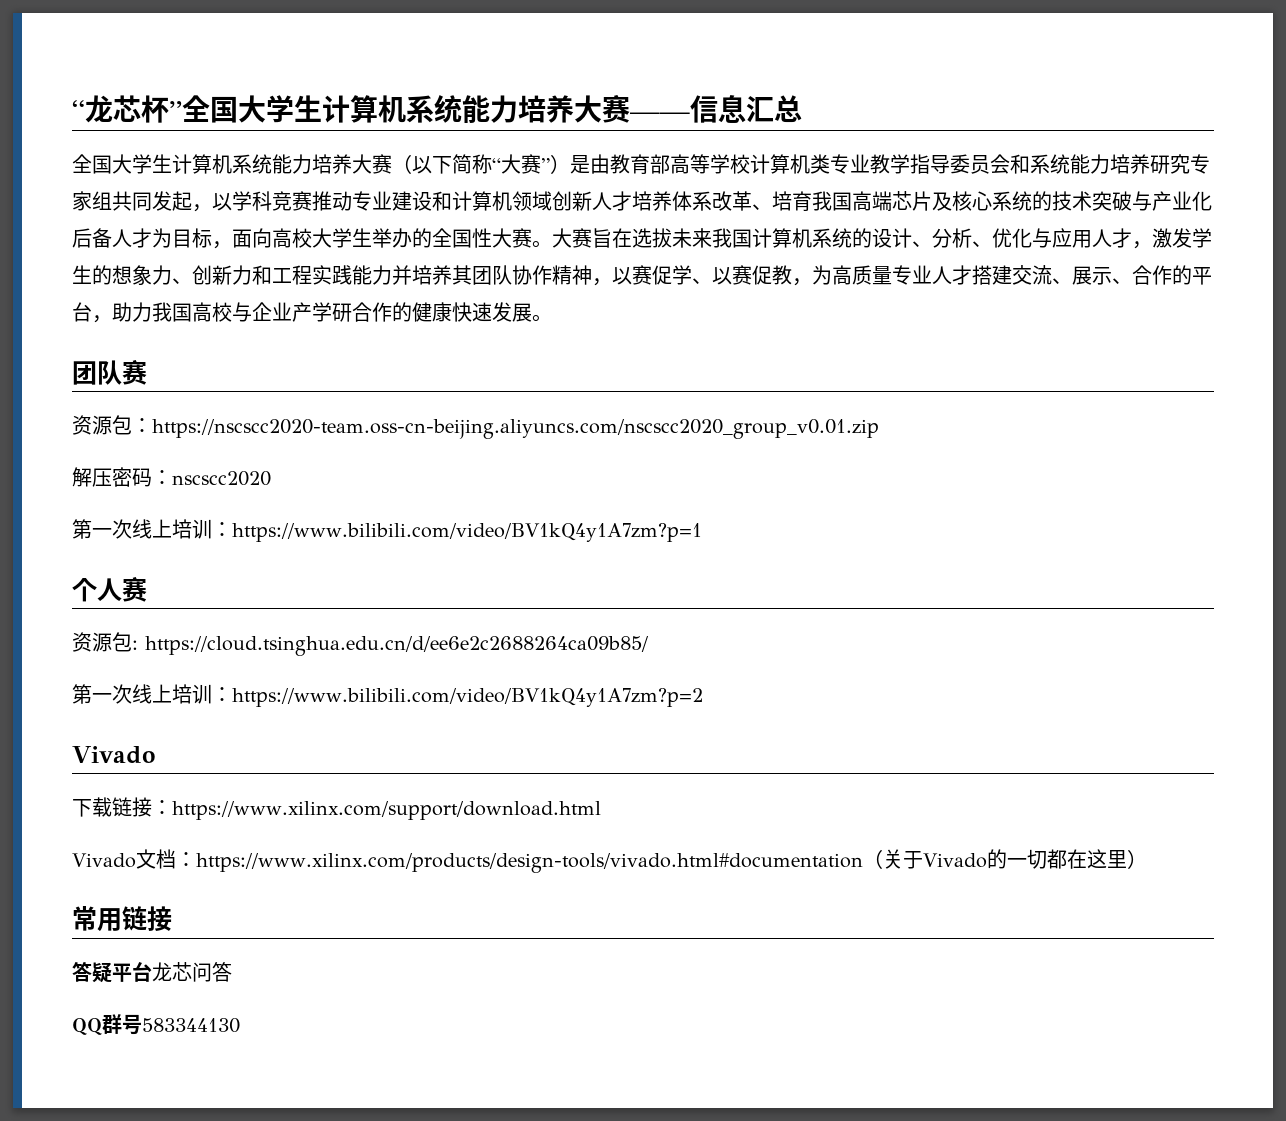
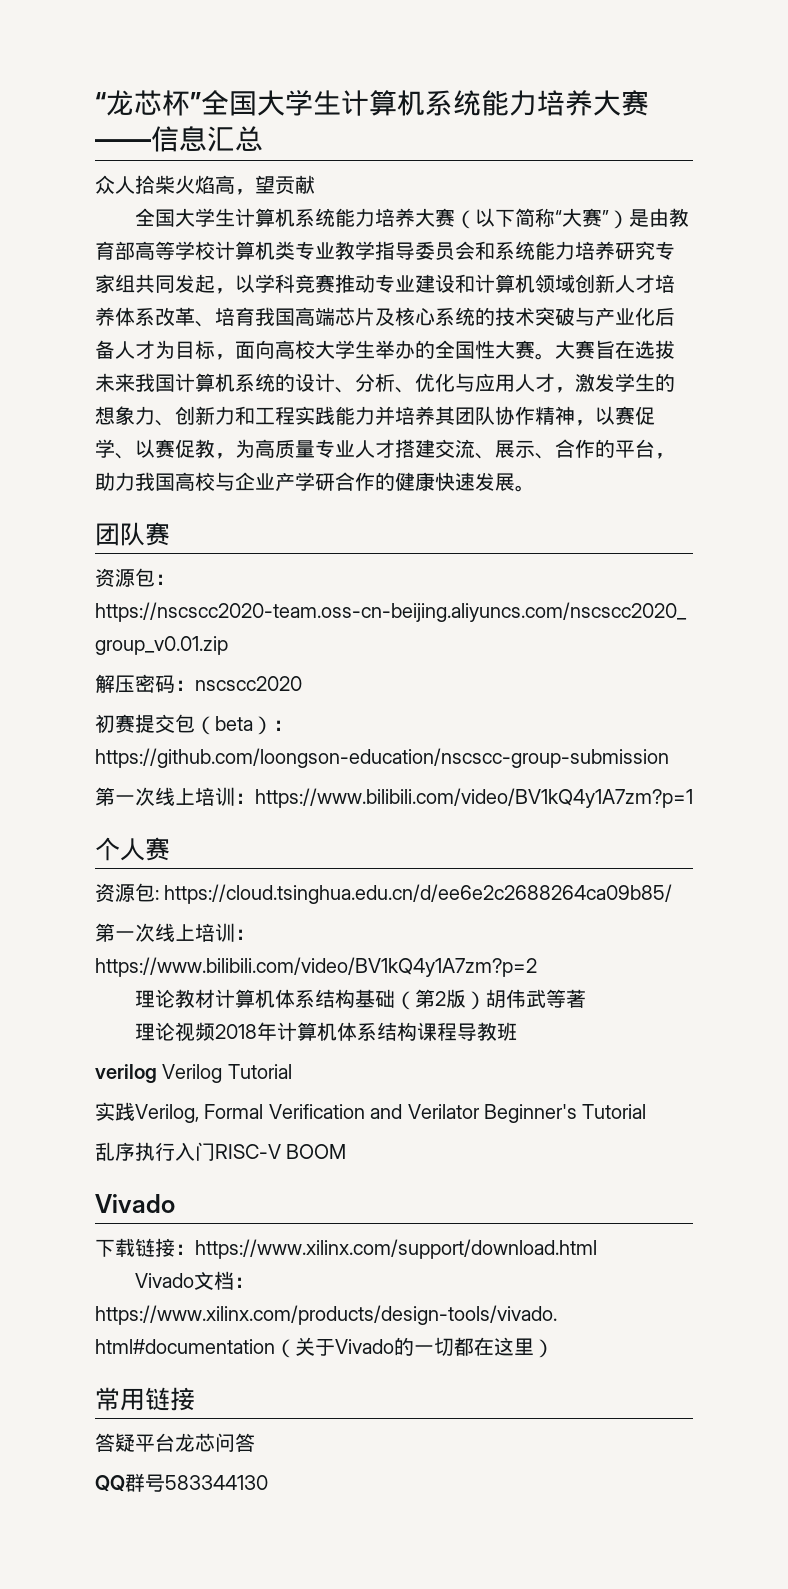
+ 众人拾柴火焰高，望贡献
+ 初赛提交包（beta）：https://github.com/loongson-education/nscscc-group-submission
+ 理论教材计算机体系结构基础（第2版）胡伟武等著
+ 理论视频2018年计算机体系结构课程导教班
+ verilog Verilog Tutorial
+ 实践Verilog, Formal Verification and Verilator Beginner's Tutorial
+ 乱序执行入门RISC-V BOOM

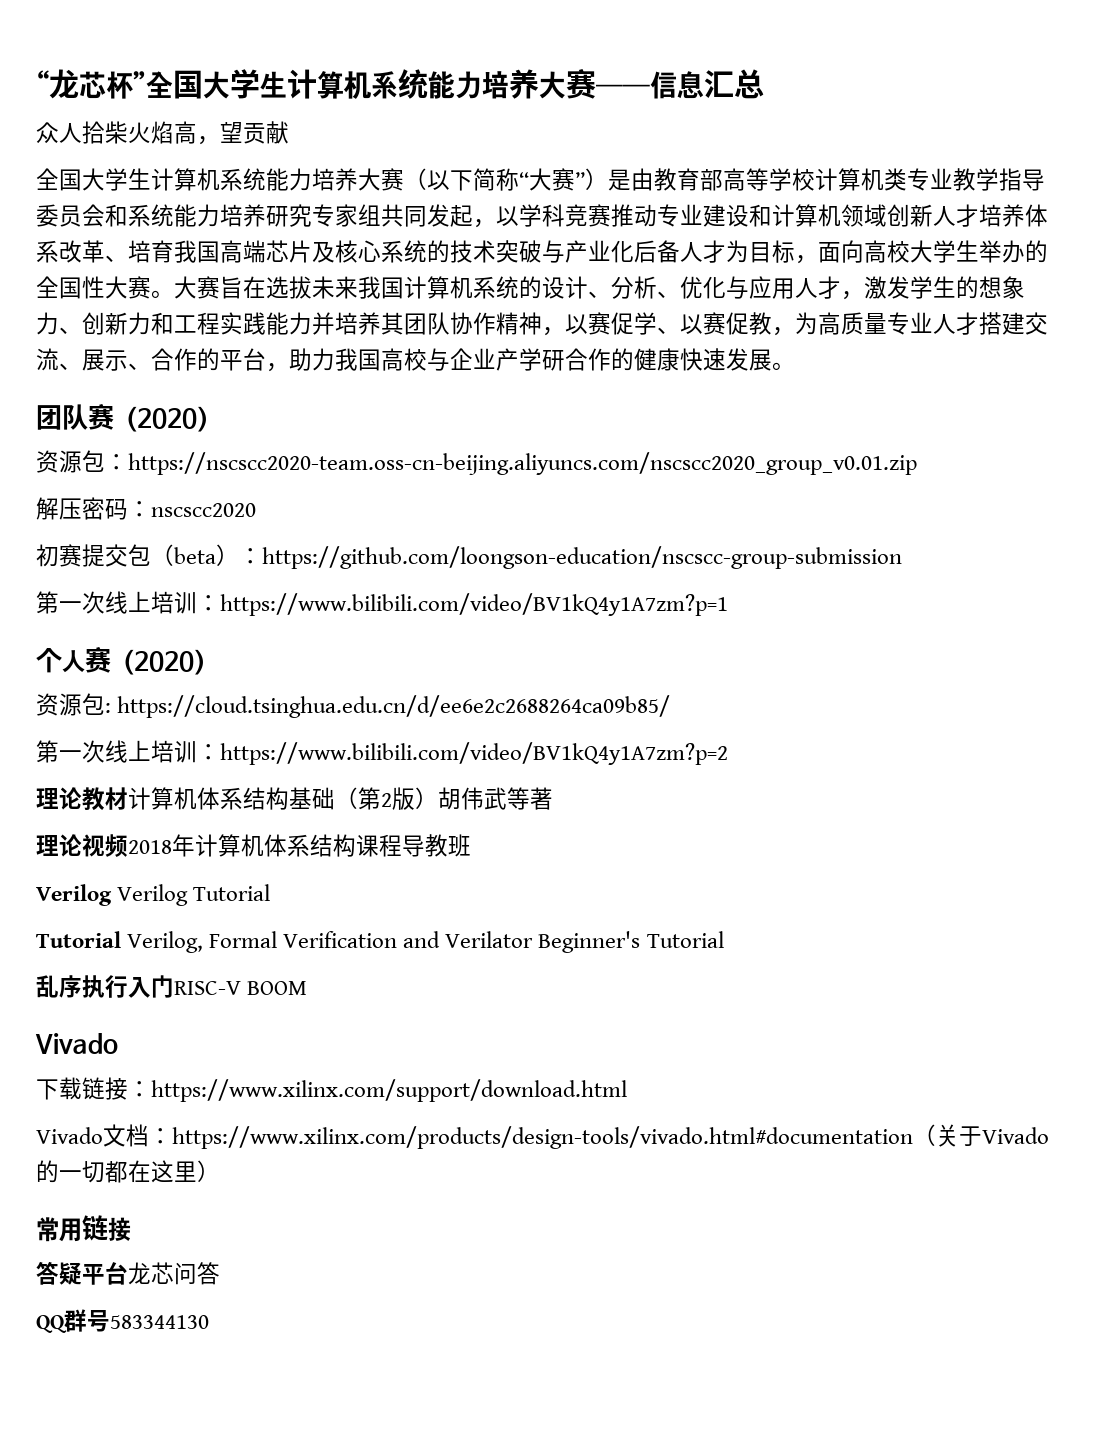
- 团队赛
+ 团队赛（2020）
- 个人赛
+ 个人赛（2020）
- verilog Verilog Tutorial
+ Verilog Verilog Tutorial
- 实践Verilog, Formal Verification and Verilator Beginner's Tutorial
+ Tutorial Verilog, Formal Verification and Verilator Beginner's Tutorial

